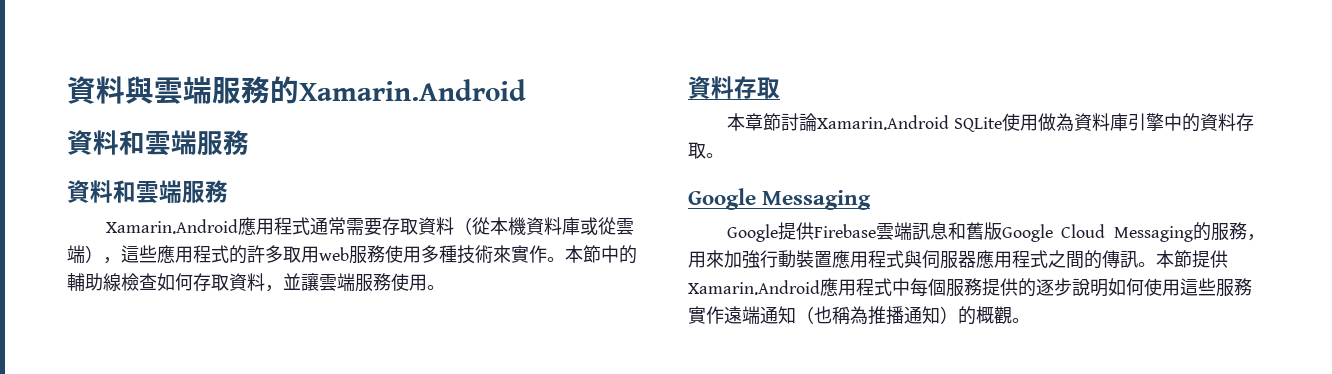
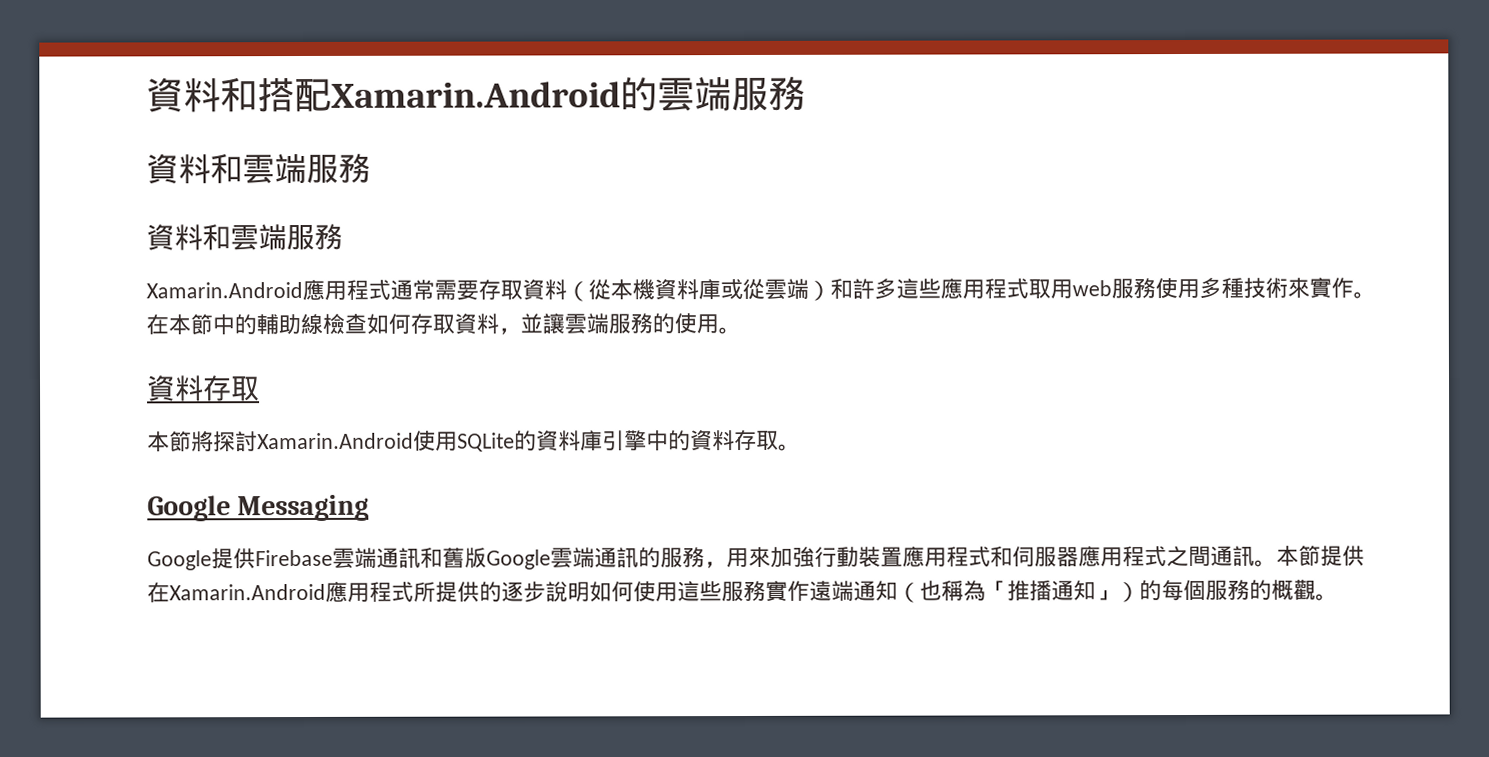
- 資料與雲端服務的Xamarin.Android
+ 資料和搭配Xamarin.Android的雲端服務
- Xamarin.Android應用程式通常需要存取資料（從本機資料庫或從雲端），這些應用程式的許多取用web服務使用多種技術來實作。
+ Xamarin.Android應用程式通常需要存取資料（從本機資料庫或從雲端）和許多這些應用程式取用web服務使用多種技術來實作。
- 本節中的輔助線檢查如何存取資料，並讓雲端服務使用。
+ 在本節中的輔助線檢查如何存取資料，並讓雲端服務的使用。
- 本章節討論Xamarin.Android SQLite使用做為資料庫引擎中的資料存取。
+ 本節將探討Xamarin.Android使用SQLite的資料庫引擎中的資料存取。
- Google提供Firebase雲端訊息和舊版Google Cloud Messaging的服務，用來加強行動裝置應用程式與伺服器應用程式之間的傳訊。
+ Google提供Firebase雲端通訊和舊版Google雲端通訊的服務，用來加強行動裝置應用程式和伺服器應用程式之間通訊。
- 本節提供Xamarin.Android應用程式中每個服務提供的逐步說明如何使用這些服務實作遠端通知（也稱為推播通知）的概觀。
+ 本節提供在Xamarin.Android應用程式所提供的逐步說明如何使用這些服務實作遠端通知（也稱為「推播通知」）的每個服務的概觀。

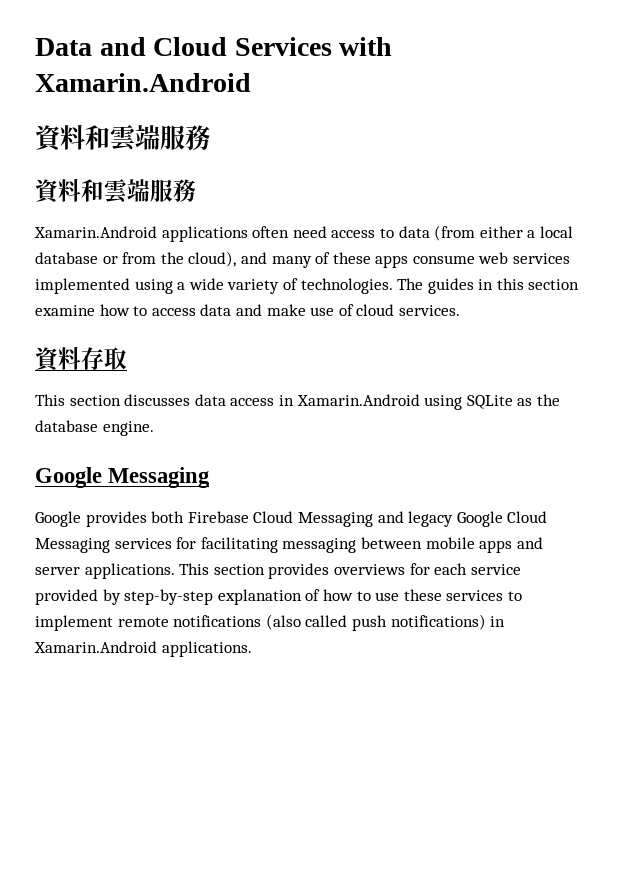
- 資料和搭配Xamarin.Android的雲端服務
+ Data and Cloud Services with Xamarin.Android
- Xamarin.Android應用程式通常需要存取資料（從本機資料庫或從雲端）和許多這些應用程式取用web服務使用多種技術來實作。在本節中的輔助線檢查如何存取資料，並讓雲端服務的使用。
+ Xamarin.Android applications often need access to data (from either a local database or from the cloud), and many of these apps consume web services implemented using a wide variety of technologies. The guides in this section examine how to access data and make use of cloud services.
  資料存取
- 本節將探討Xamarin.Android使用SQLite的資料庫引擎中的資料存取。
+ This section discusses data access in Xamarin.Android using SQLite as the database engine.
  Google Messaging
- Google提供Firebase雲端通訊和舊版Google雲端通訊的服務，用來加強行動裝置應用程式和伺服器應用程式之間通訊。本節提供在Xamarin.Android應用程式所提供的逐步說明如何使用這些服務實作遠端通知（也稱為「推播通知」）的每個服務的概觀。
+ Google provides both Firebase Cloud Messaging and legacy Google Cloud Messaging services for facilitating messaging between mobile apps and server applications. This section provides overviews for each service provided by step-by-step explanation of how to use these services to implement remote notifications (also called push notifications) in Xamarin.Android applications.

